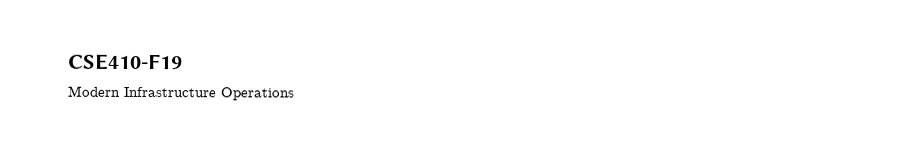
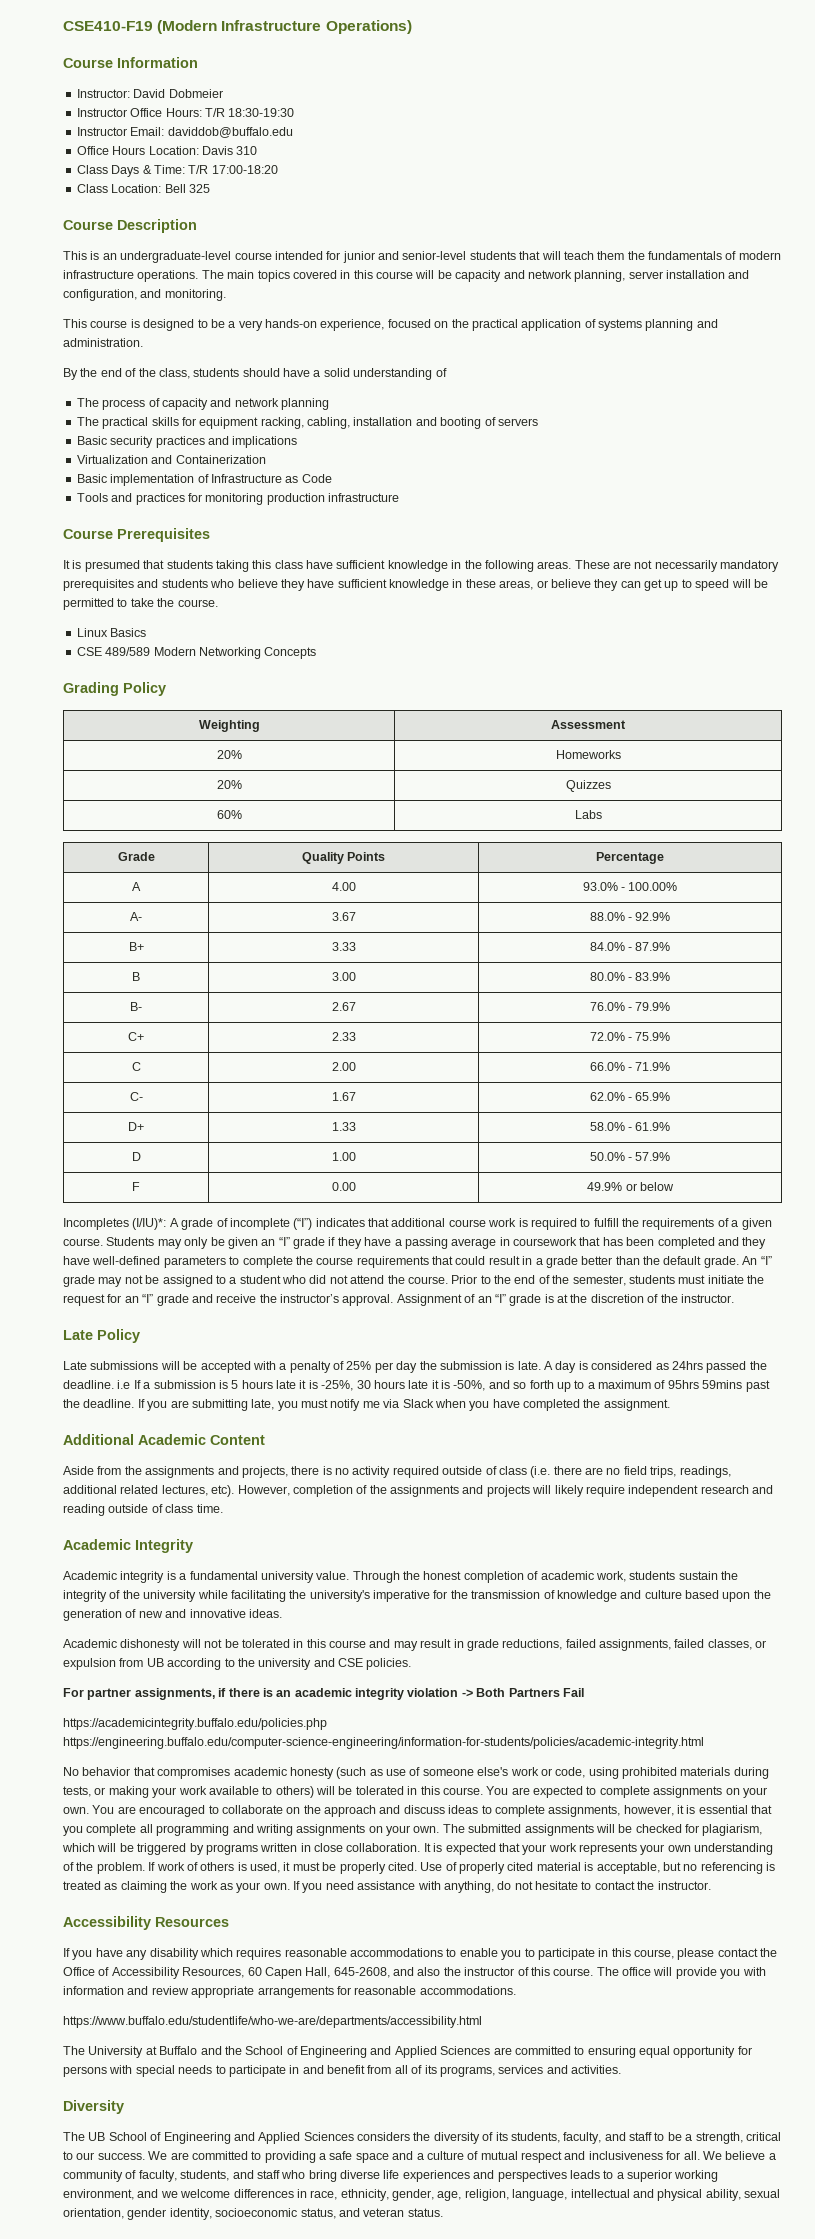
- CSE410-F19
- Modern Infrastructure Operations
+ CSE410-F19 (Modern Infrastructure Operations)
+ Course Information
+ Instructor: David Dobmeier
+ Instructor Office Hours: T/R 18:30-19:30
+ Instructor Email: daviddob@buffalo.edu
+ Office Hours Location: Davis 310
+ Class Days & Time: T/R 17:00-18:20
+ Class Location: Bell 325
+ Course Description
+ This is an undergraduate-level course intended for junior and senior-level students that will teach them the fundamentals of modern infrastructure operations. The main topics covered in this course will be capacity and network planning, server installation and configuration, and monitoring.
+ This course is designed to be a very hands-on experience, focused on the practical application of systems planning and administration.
+ By the end of the class, students should have a solid understanding of
+ The process of capacity and network planning
+ The practical skills for equipment racking, cabling, installation and booting of servers
+ Basic security practices and implications
+ Virtualization and Containerization
+ Basic implementation of Infrastructure as Code
+ Tools and practices for monitoring production infrastructure
+ Course Prerequisites
+ It is presumed that students taking this class have sufficient knowledge in the following areas. These are not necessarily mandatory prerequisites and students who believe they have sufficient knowledge in these areas, or believe they can get up to speed will be permitted to take the course.
+ Linux Basics
+ CSE 489/589 Modern Networking Concepts
+ Grading Policy
+ Weighting | Assessment
+ 20% | Homeworks
+ 20% | Quizzes
+ 60% | Labs
+ Grade | Quality Points | Percentage
+ A | 4.00 | 93.0% - 100.00%
+ A- | 3.67 | 88.0% - 92.9%
+ B+ | 3.33 | 84.0% - 87.9%
+ B | 3.00 | 80.0% - 83.9%
+ B- | 2.67 | 76.0% - 79.9%
+ C+ | 2.33 | 72.0% - 75.9%
+ C | 2.00 | 66.0% - 71.9%
+ C- | 1.67 | 62.0% - 65.9%
+ D+ | 1.33 | 58.0% - 61.9%
+ D | 1.00 | 50.0% - 57.9%
+ F | 0.00 | 49.9% or below
+ Incompletes (I/IU)*: A grade of incomplete (“I”) indicates that additional course work is required to fulfill the requirements of a given course. Students may only be given an “I” grade if they have a passing average in coursework that has been completed and they have well-defined parameters to complete the course requirements that could result in a grade better than the default grade. An “I” grade may not be assigned to a student who did not attend the course. Prior to the end of the semester, students must initiate the request for an “I” grade and receive the instructor’s approval. Assignment of an “I” grade is at the discretion of the instructor.
+ Late Policy
+ Late submissions will be accepted with a penalty of 25% per day the submission is late. A day is considered as 24hrs passed the deadline. i.e If a submission is 5 hours late it is -25%, 30 hours late it is -50%, and so forth up to a maximum of 95hrs 59mins past the deadline. If you are submitting late, you must notify me via Slack when you have completed the assignment.
+ Additional Academic Content
+ Aside from the assignments and projects, there is no activity required outside of class (i.e. there are no field trips, readings, additional related lectures, etc). However, completion of the assignments and projects will likely require independent research and reading outside of class time.
+ Academic Integrity
+ Academic integrity is a fundamental university value. Through the honest completion of academic work, students sustain the integrity of the university while facilitating the university's imperative for the transmission of knowledge and culture based upon the generation of new and innovative ideas.
+ Academic dishonesty will not be tolerated in this course and may result in grade reductions, failed assignments, failed classes, or expulsion from UB according to the university and CSE policies.
+ For partner assignments, if there is an academic integrity violation -> Both Partners Fail
+ https://academicintegrity.buffalo.edu/policies.php https://engineering.buffalo.edu/computer-science-engineering/information-for-students/policies/academic-integrity.html
+ No behavior that compromises academic honesty (such as use of someone else's work or code, using prohibited materials during tests, or making your work available to others) will be tolerated in this course. You are expected to complete assignments on your own. You are encouraged to collaborate on the approach and discuss ideas to complete assignments, however, it is essential that you complete all programming and writing assignments on your own. The submitted assignments will be checked for plagiarism, which will be triggered by programs written in close collaboration. It is expected that your work represents your own understanding of the problem. If work of others is used, it must be properly cited. Use of properly cited material is acceptable, but no referencing is treated as claiming the work as your own. If you need assistance with anything, do not hesitate to contact the instructor.
+ Accessibility Resources
+ If you have any disability which requires reasonable accommodations to enable you to participate in this course, please contact the Office of Accessibility Resources, 60 Capen Hall, 645-2608, and also the instructor of this course. The office will provide you with information and review appropriate arrangements for reasonable accommodations.
+ https://www.buffalo.edu/studentlife/who-we-are/departments/accessibility.html
+ The University at Buffalo and the School of Engineering and Applied Sciences are committed to ensuring equal opportunity for persons with special needs to participate in and benefit from all of its programs, services and activities.
+ Diversity
+ The UB School of Engineering and Applied Sciences considers the diversity of its students, faculty, and staff to be a strength, critical to our success. We are committed to providing a safe space and a culture of mutual respect and inclusiveness for all. We believe a community of faculty, students, and staff who bring diverse life experiences and perspectives leads to a superior working environment, and we welcome differences in race, ethnicity, gender, age, religion, language, intellectual and physical ability, sexual orientation, gender identity, socioeconomic status, and veteran status.

